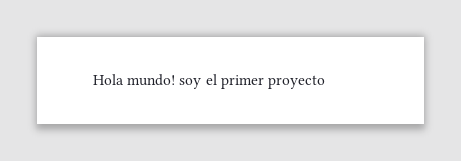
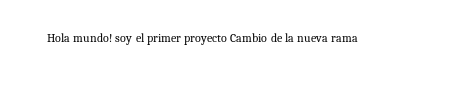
- Hola mundo! soy el primer proyecto
+ Hola mundo! soy el primer proyecto Cambio de la nueva rama

